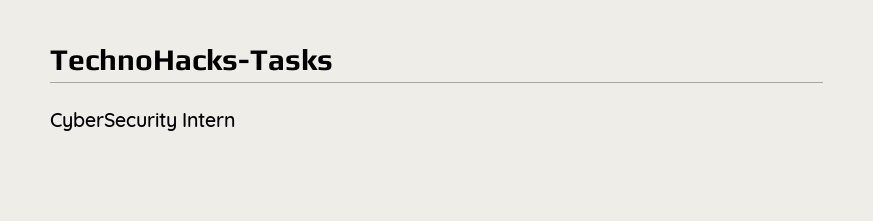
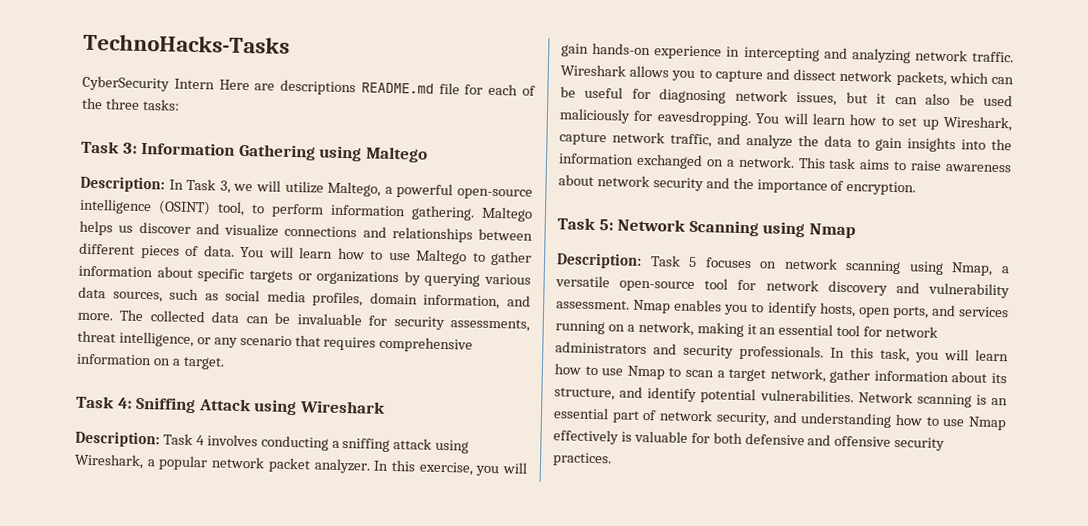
- CyberSecurity Intern
+ CyberSecurity Intern Here are descriptions README.md file for each of the three tasks:
+ Task 3: Information Gathering using Maltego
+ Description: In Task 3, we will utilize Maltego, a powerful open-source intelligence (OSINT) tool, to perform information gathering. Maltego helps us discover and visualize connections and relationships between different pieces of data. You will learn how to use Maltego to gather information about specific targets or organizations by querying various data sources, such as social media profiles, domain information, and more. The collected data can be invaluable for security assessments, threat intelligence, or any scenario that requires comprehensive information on a target.
+ Task 4: Sniffing Attack using Wireshark
+ Description: Task 4 involves conducting a sniffing attack using Wireshark, a popular network packet analyzer. In this exercise, you will gain hands-on experience in intercepting and analyzing network traffic. Wireshark allows you to capture and dissect network packets, which can be useful for diagnosing network issues, but it can also be used maliciously for eavesdropping. You will learn how to set up Wireshark, capture network traffic, and analyze the data to gain insights into the information exchanged on a network. This task aims to raise awareness about network security and the importance of encryption.
+ Task 5: Network Scanning using Nmap
+ Description: Task 5 focuses on network scanning using Nmap, a versatile open-source tool for network discovery and vulnerability assessment. Nmap enables you to identify hosts, open ports, and services running on a network, making it an essential tool for network administrators and security professionals. In this task, you will learn how to use Nmap to scan a target network, gather information about its structure, and identify potential vulnerabilities. Network scanning is an essential part of network security, and understanding how to use Nmap effectively is valuable for both defensive and offensive security practices.

